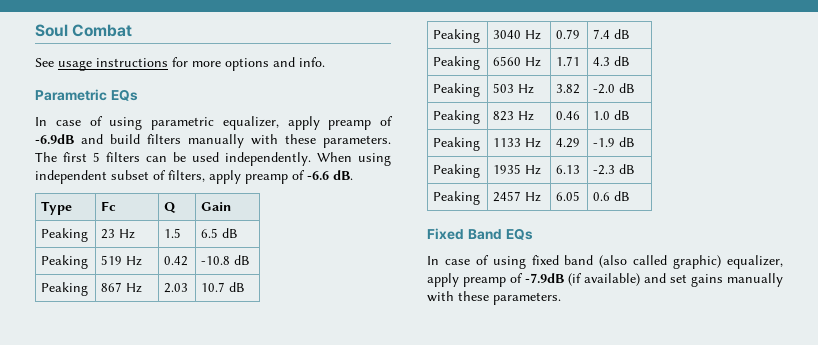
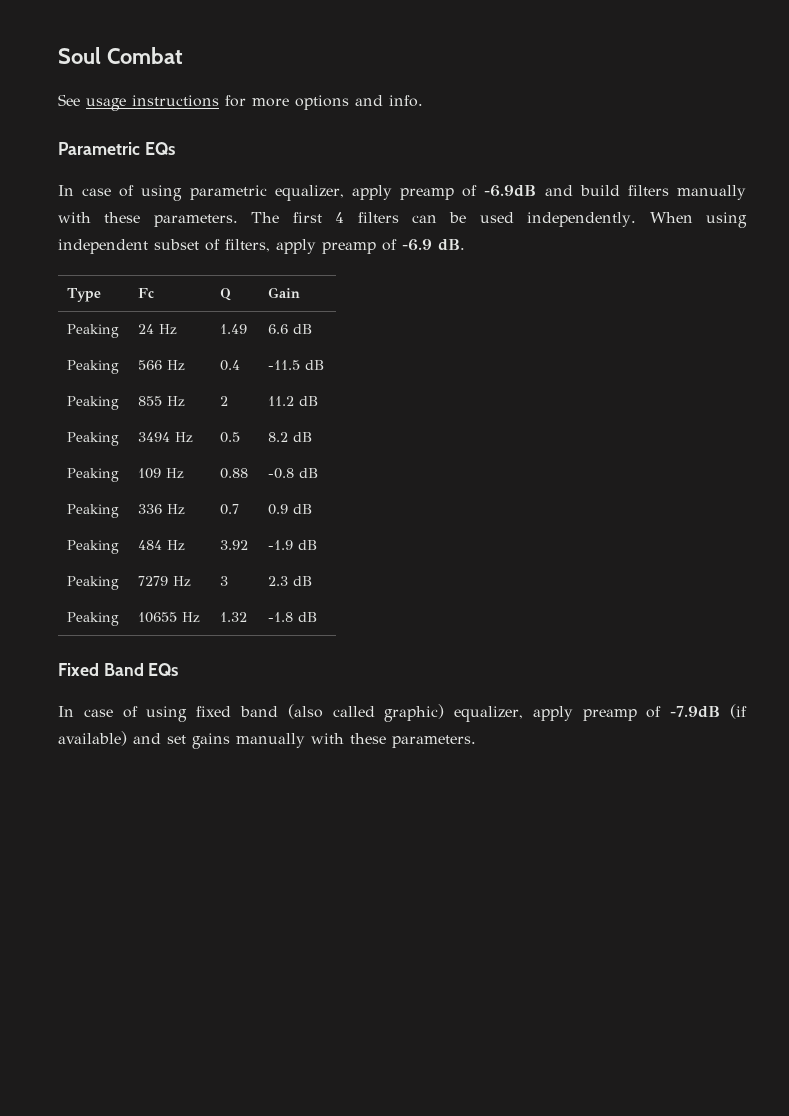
- The first 5 filters can be used independently.
+ The first 4 filters can be used independently.
- When using independent subset of filters, apply preamp of -6.6 dB.
+ When using independent subset of filters, apply preamp of -6.9 dB.
- Peaking | 23 Hz | 1.5 | 6.5 dB
- Peaking | 519 Hz | 0.42 | -10.8 dB
- Peaking | 867 Hz | 2.03 | 10.7 dB
- Peaking | 3040 Hz | 0.79 | 7.4 dB
- Peaking | 6560 Hz | 1.71 | 4.3 dB
- Peaking | 503 Hz | 3.82 | -2.0 dB
- Peaking | 823 Hz | 0.46 | 1.0 dB
- Peaking | 1133 Hz | 4.29 | -1.9 dB
+ Peaking | 24 Hz | 1.49 | 6.6 dB
+ Peaking | 566 Hz | 0.4 | -11.5 dB
+ Peaking | 855 Hz | 2 | 11.2 dB
+ Peaking | 3494 Hz | 0.5 | 8.2 dB
+ Peaking | 109 Hz | 0.88 | -0.8 dB
+ Peaking | 336 Hz | 0.7 | 0.9 dB
+ Peaking | 484 Hz | 3.92 | -1.9 dB
- Peaking | 1935 Hz | 6.13 | -2.3 dB
- Peaking | 2457 Hz | 6.05 | 0.6 dB
+ Peaking | 7279 Hz | 3 | 2.3 dB
+ Peaking | 10655 Hz | 1.32 | -1.8 dB

